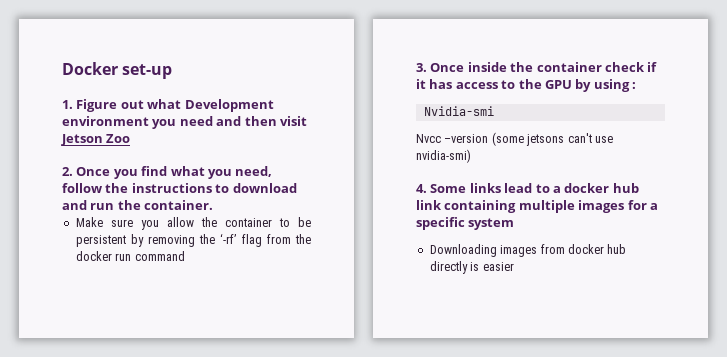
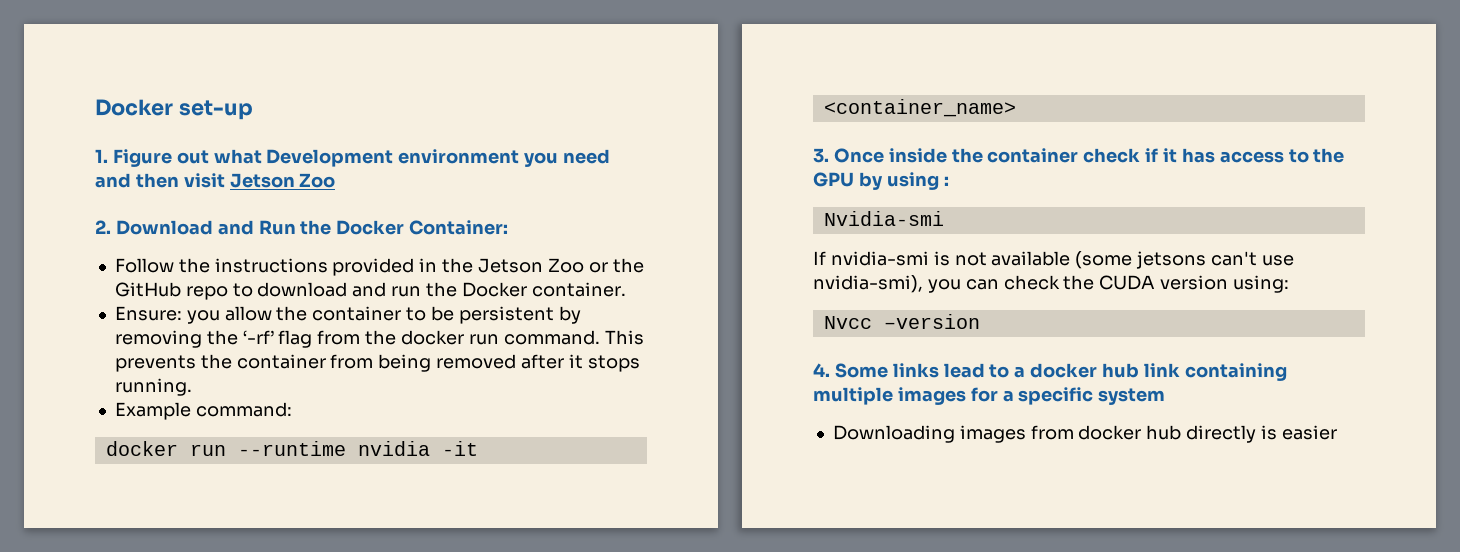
- 2. Once you find what you need, follow the instructions to download and run the container.
+ 2. Download and Run the Docker Container:
+ Follow the instructions provided in the Jetson Zoo or the GitHub repo to download and run the Docker container.
- Make sure you allow the container to be persistent by removing the ‘-rf’ flag from the docker run command
+ Ensure: you allow the container to be persistent by removing the ‘-rf’ flag from the docker run command. This prevents the container from being removed after it stops running.
+ Example command:
+ docker run --runtime nvidia -it <container_name>
- Nvcc –version (some jetsons can't use nvidia-smi)
+ If nvidia-smi is not available (some jetsons can't use nvidia-smi), you can check the CUDA version using:
+ Nvcc –version

